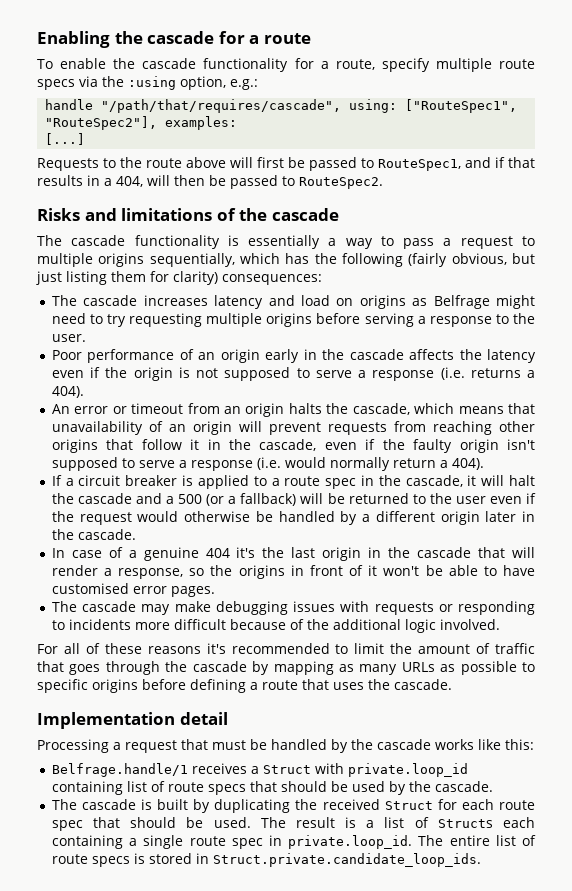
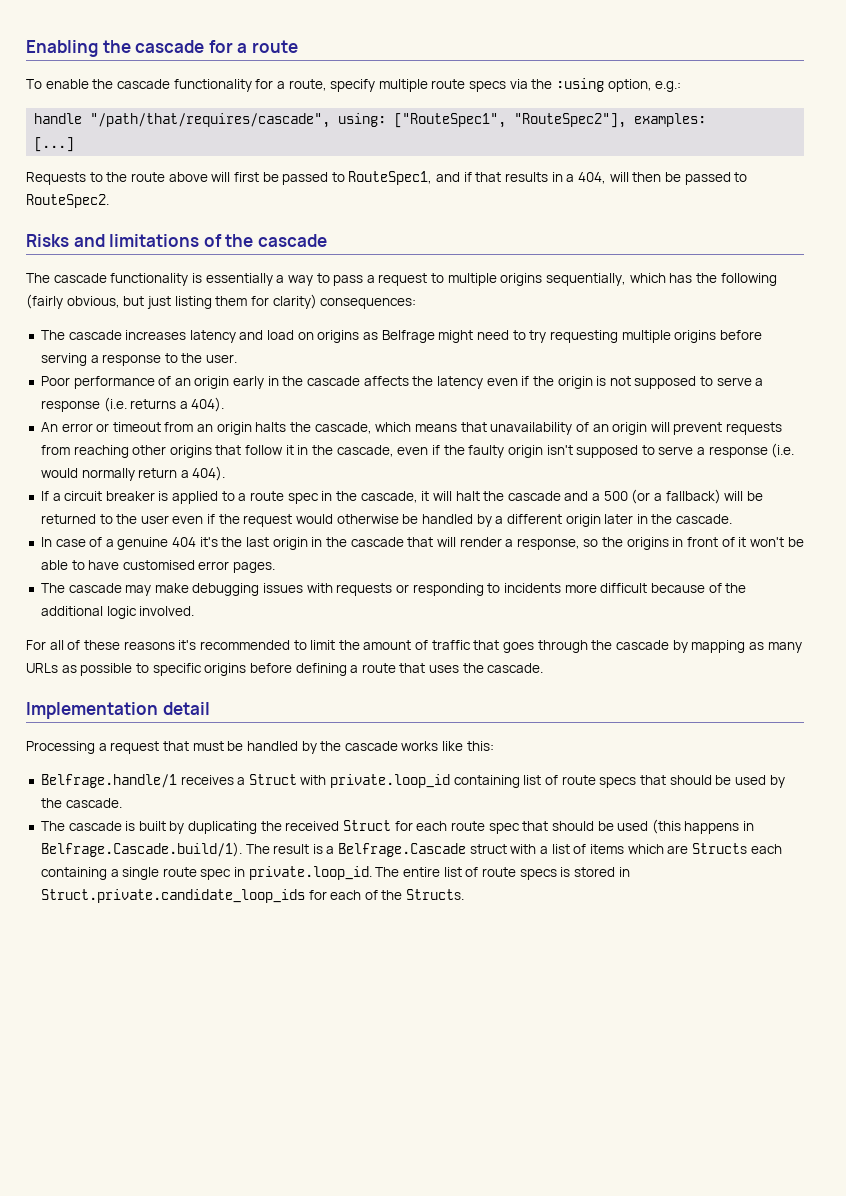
- The cascade is built by duplicating the received Struct for each route spec that should be used. The result is a list of Structs each containing a single route spec in private.loop_id. The entire list of route specs is stored in Struct.private.candidate_loop_ids.
+ The cascade is built by duplicating the received Struct for each route spec that should be used (this happens in Belfrage.Cascade.build/1). The result is a Belfrage.Cascade struct with a list of items which are Structs each containing a single route spec in private.loop_id. The entire list of route specs is stored in Struct.private.candidate_loop_ids for each of the Structs.

